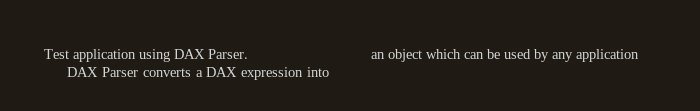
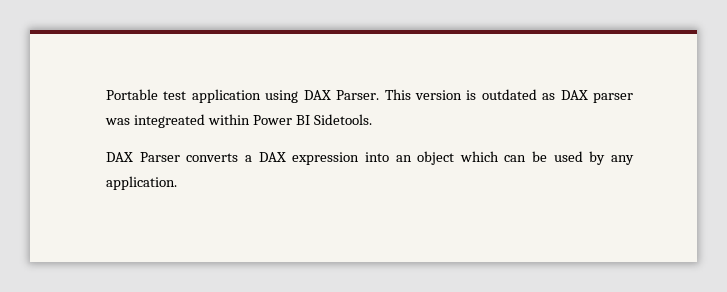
- Test application using DAX Parser.
+ Portable test application using DAX Parser. This version is outdated as DAX parser was integreated within Power BI Sidetools.
- DAX Parser converts a DAX expression into an object which can be used by any application
+ DAX Parser converts a DAX expression into an object which can be used by any application.

